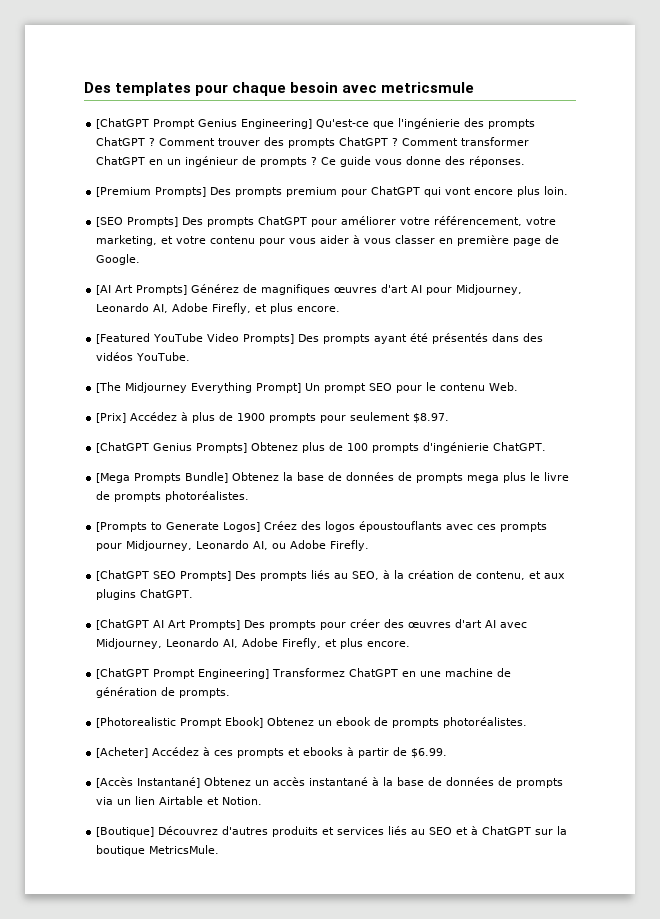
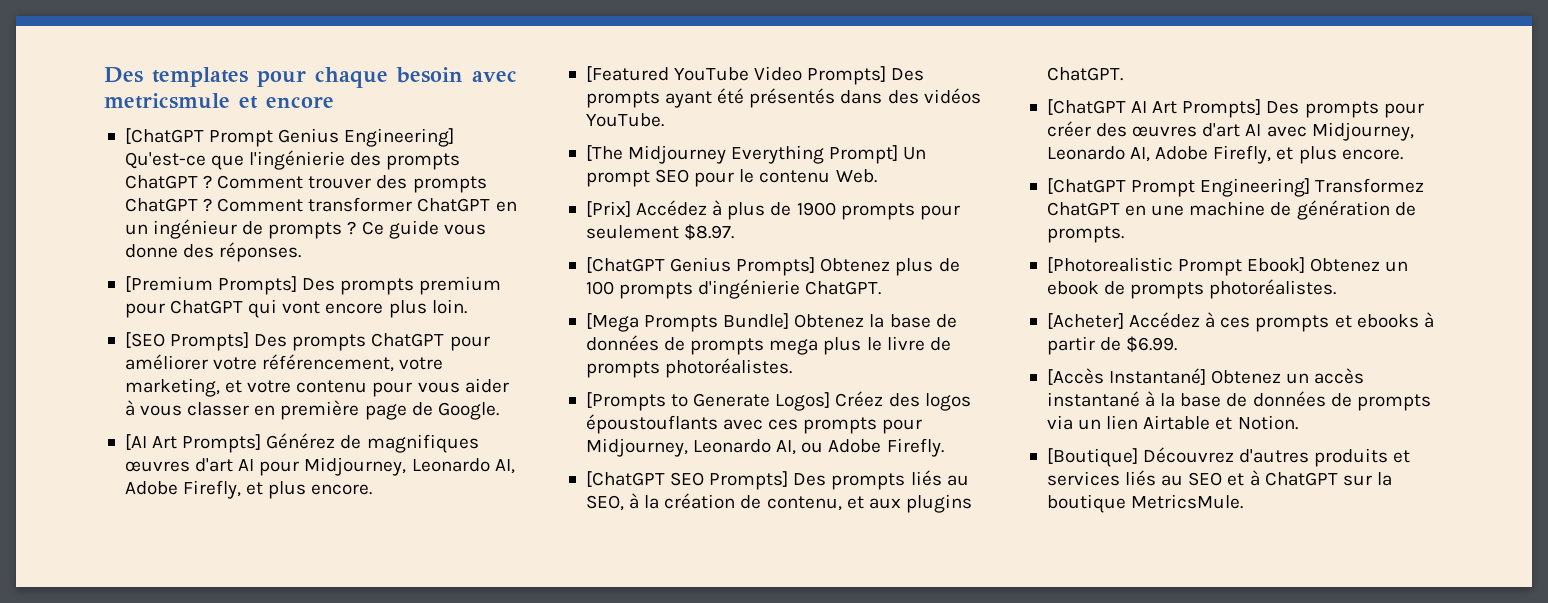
- Des templates pour chaque besoin avec metricsmule
+ Des templates pour chaque besoin avec metricsmule et encore

